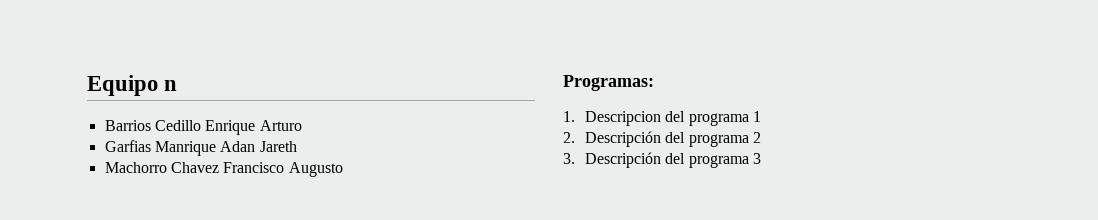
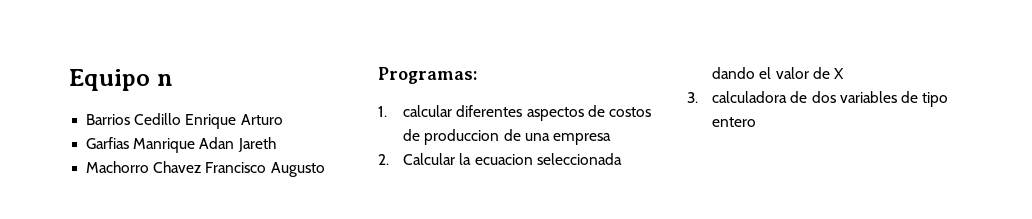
- 1. Descripcion del programa 1
- 2. Descripción del programa 2
- 3. Descripción del programa 3
+ 1. calcular diferentes aspectos de costos de produccion de una empresa
+ 2. Calcular la ecuacion seleccionada dando el valor de X
+ 3. calculadora de dos variables de tipo entero

